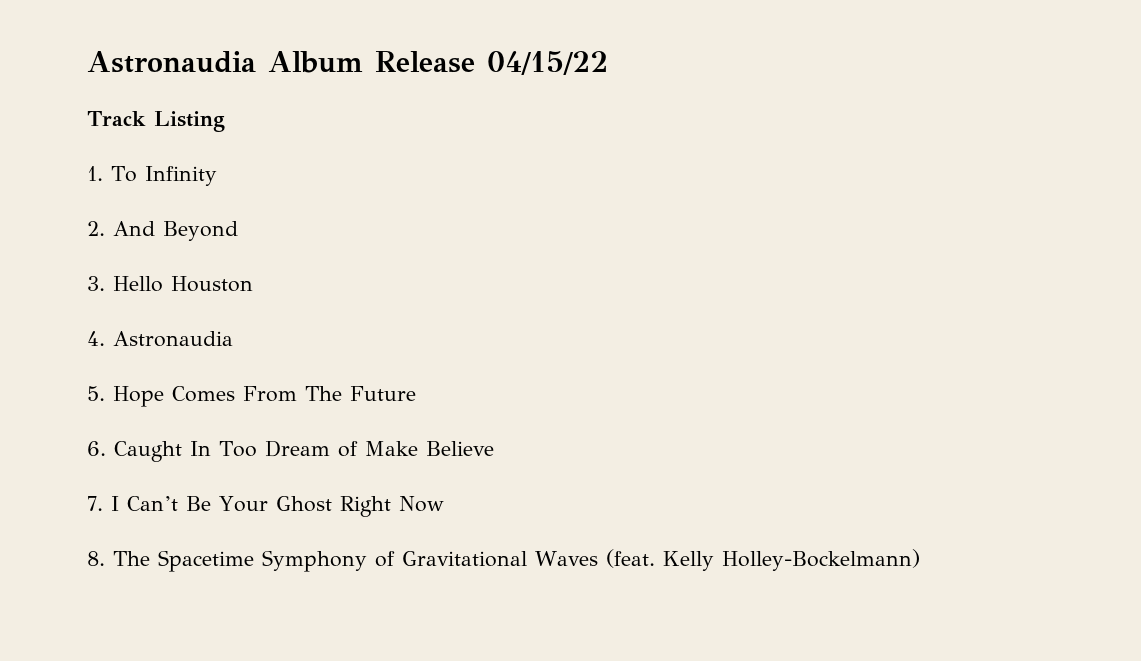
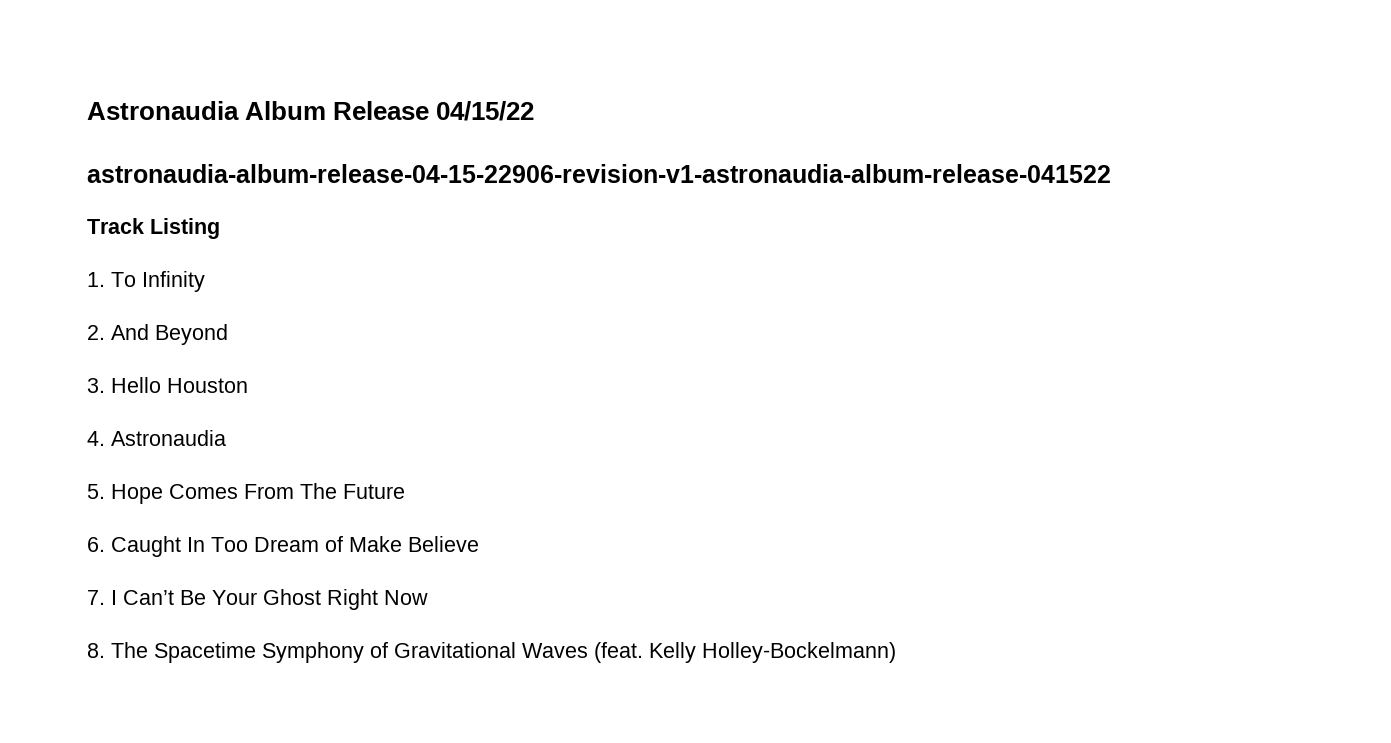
+ astronaudia-album-release-04-15-22906-revision-v1-astronaudia-album-release-041522

